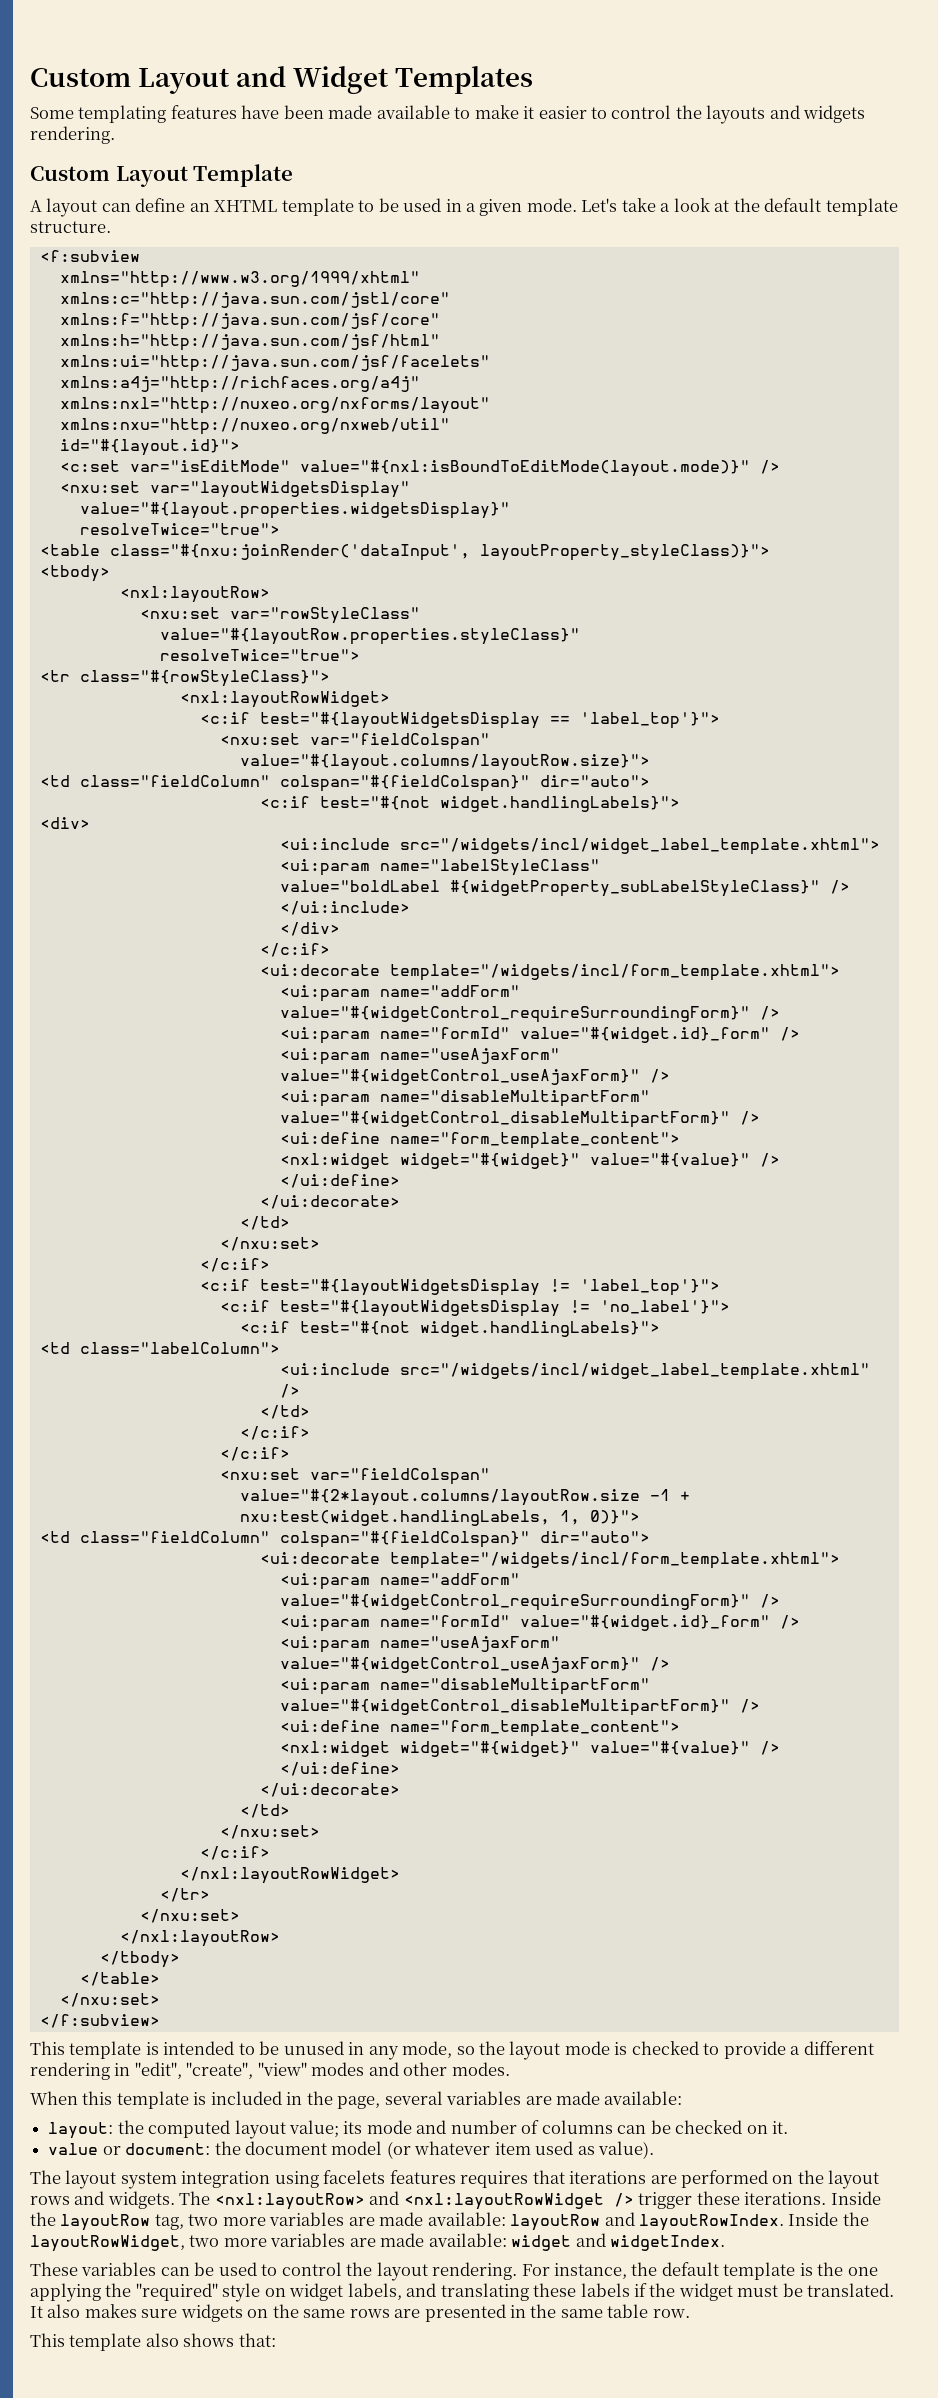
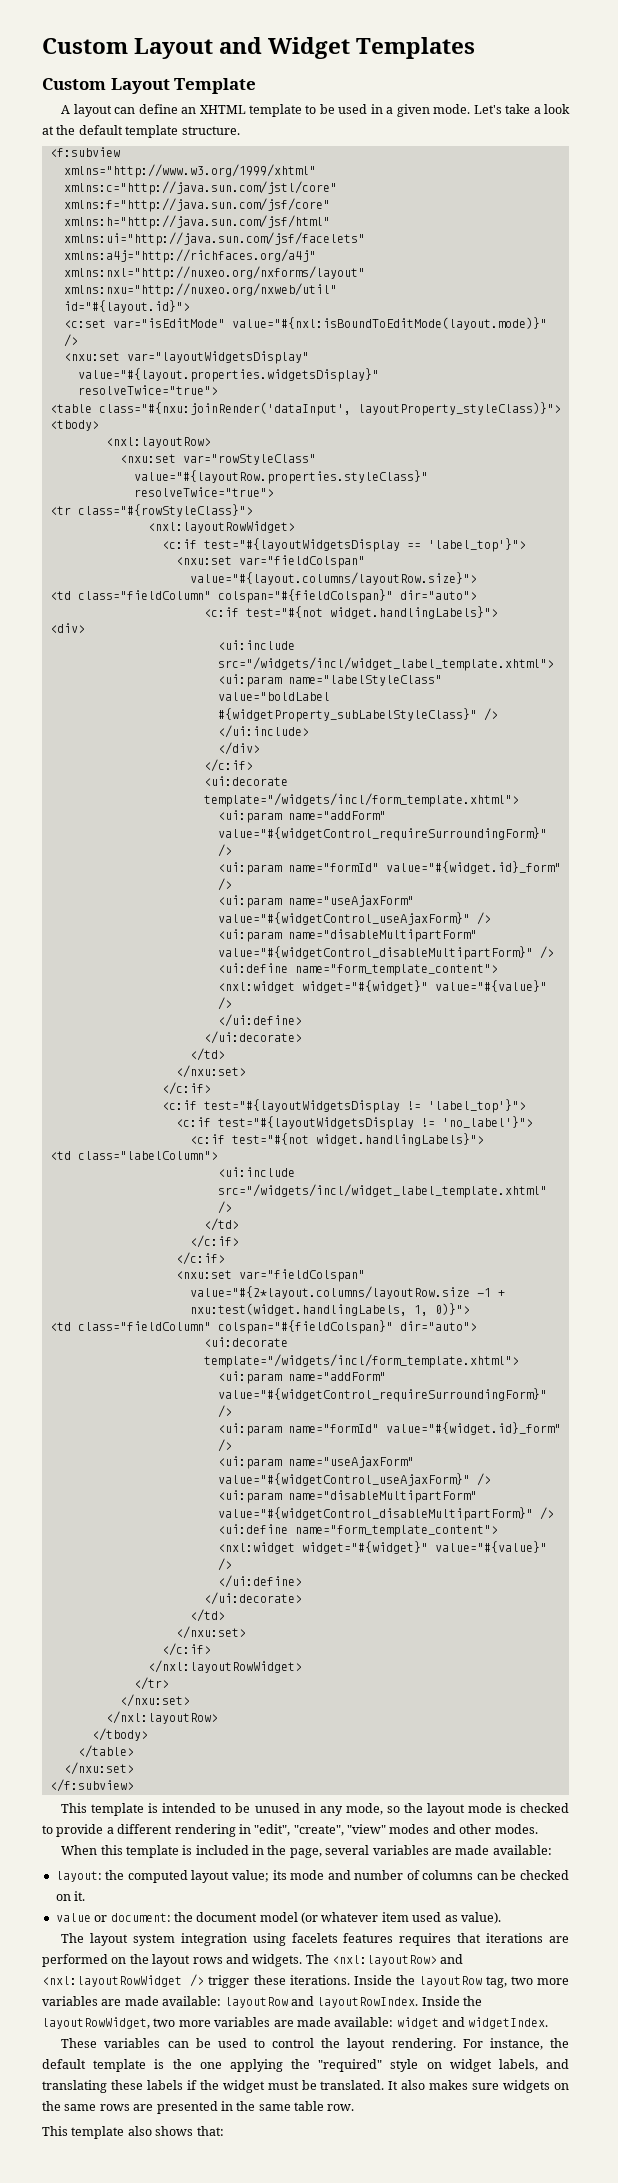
- Some templating features have been made available to make it easier to control the layouts and widgets rendering.

